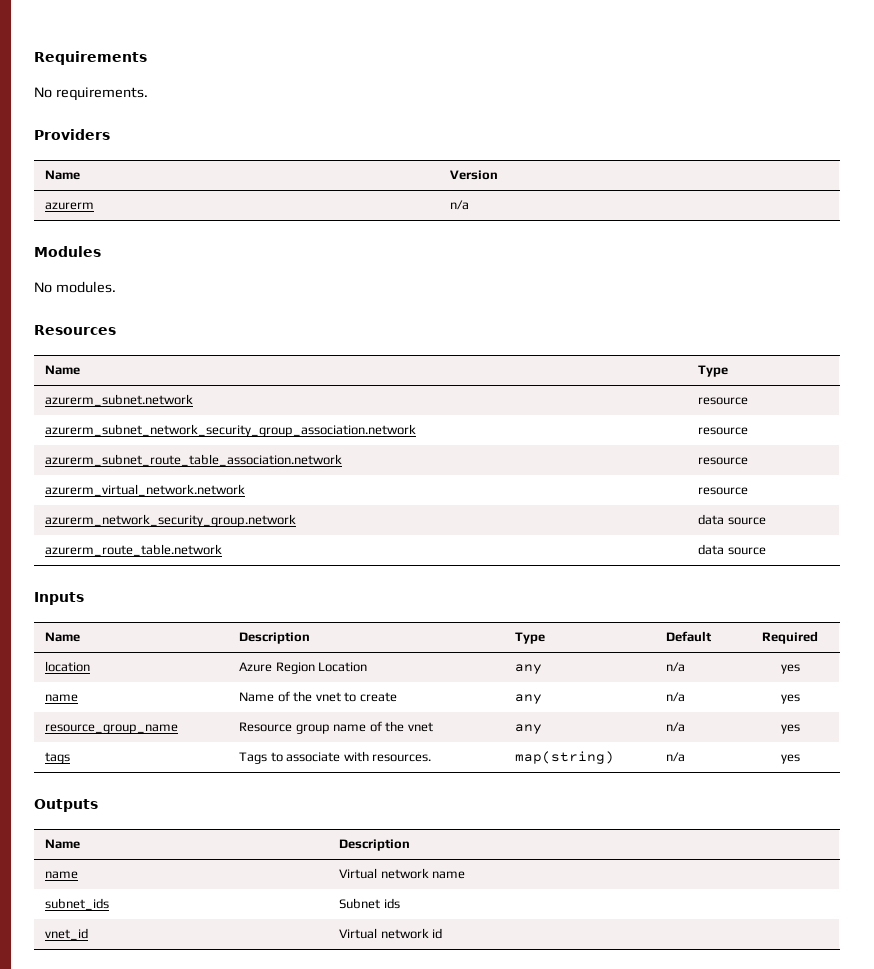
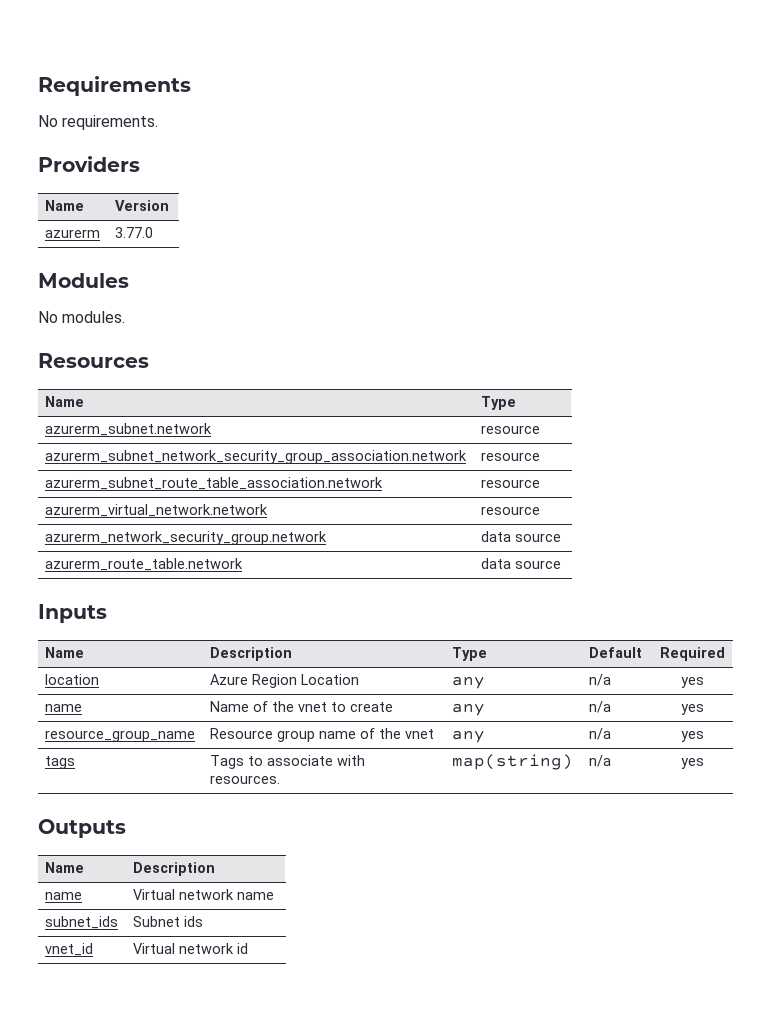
- azurerm | n/a
+ azurerm | 3.77.0

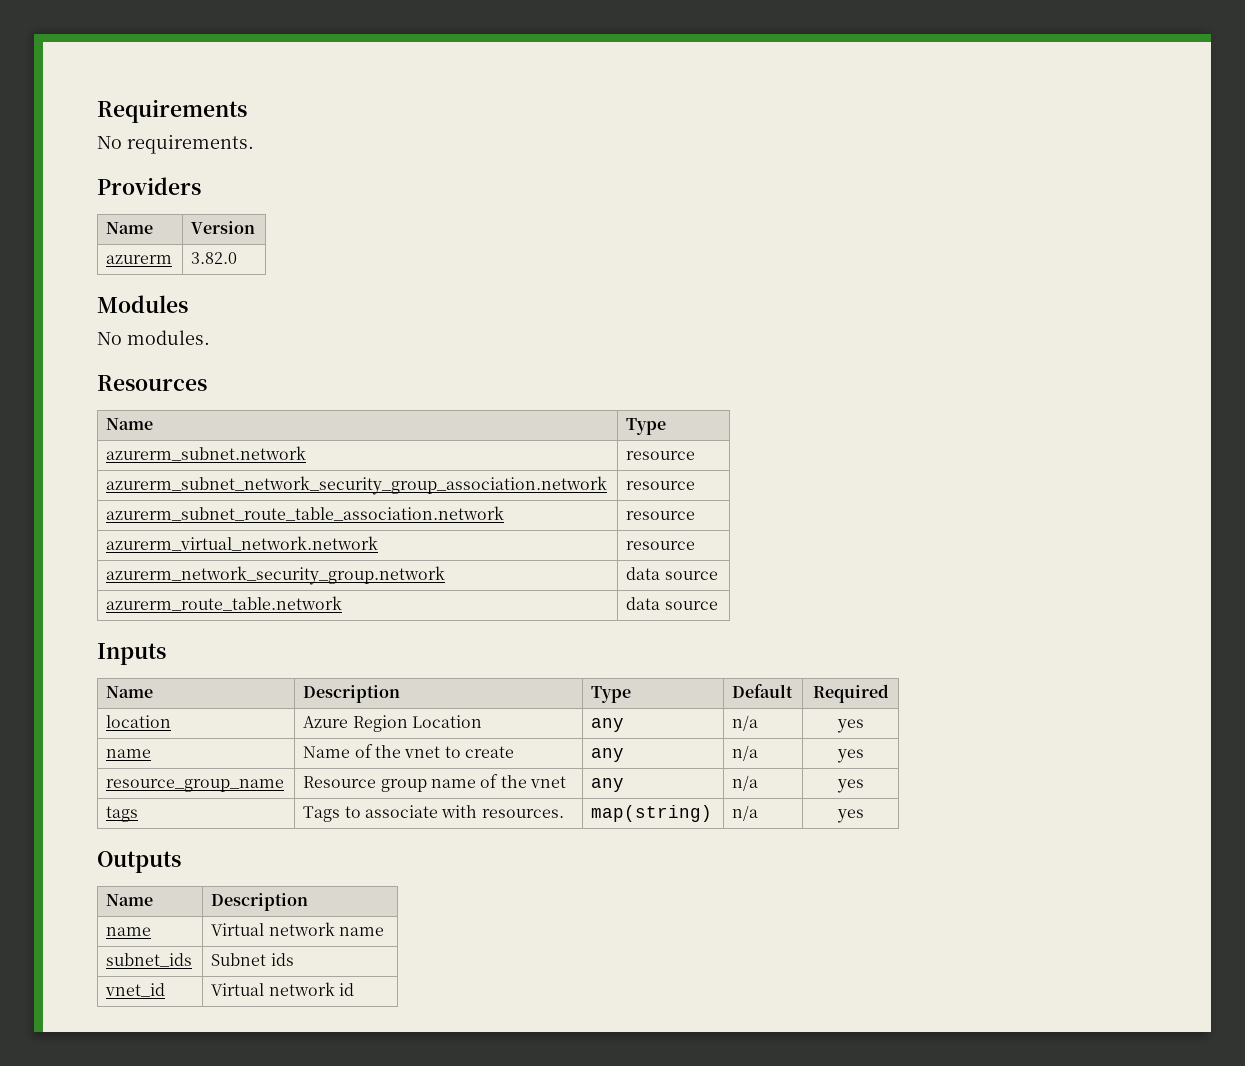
- azurerm | 3.77.0
+ azurerm | 3.82.0

